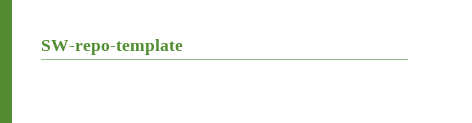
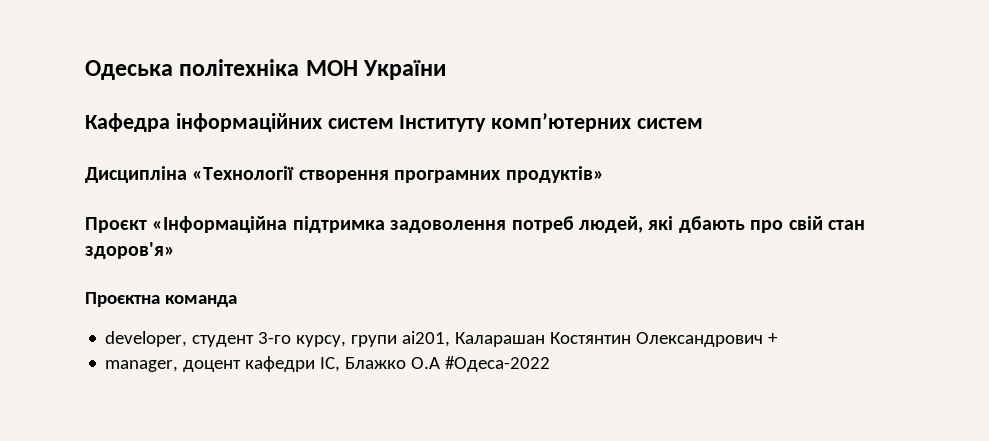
- SW-repo-template
+ Одеська політехніка МОН України
+ Кафедра інформаційних систем Інституту комп’ютерних систем
+ Дисципліна «Технології створення програмних продуктів»
+ Проєкт «Інформаційна підтримка задоволення потреб людей, які дбають про свій стан здоров'я»
+ Проєктна команда
+ developer, студент 3-го курсу, групи ai201, Каларашан Костянтин Олександрович +
+ manager, доцент кафедри ІС, Блажко О.А #Одеса-2022

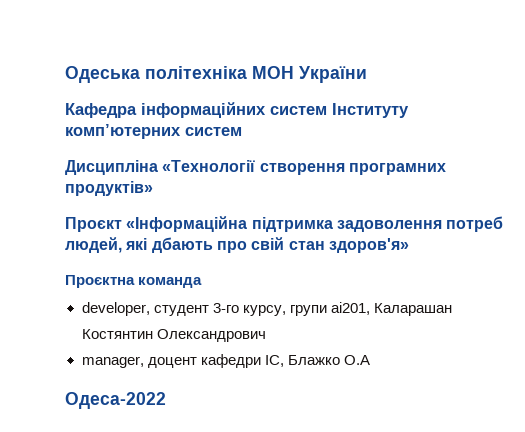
- developer, студент 3-го курсу, групи ai201, Каларашан Костянтин Олександрович +
+ developer, студент 3-го курсу, групи ai201, Каларашан Костянтин Олександрович
- manager, доцент кафедри ІС, Блажко О.А #Одеса-2022
+ manager, доцент кафедри ІС, Блажко О.А
+ Одеса-2022

